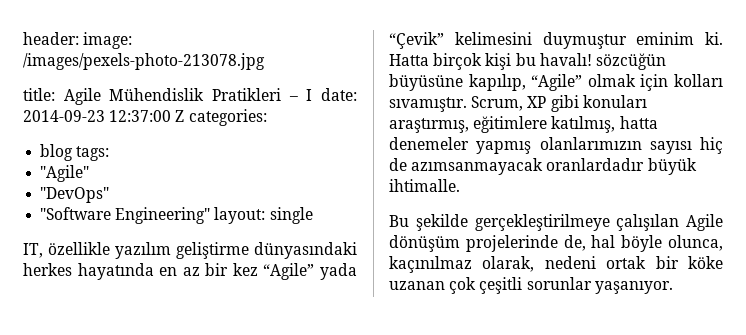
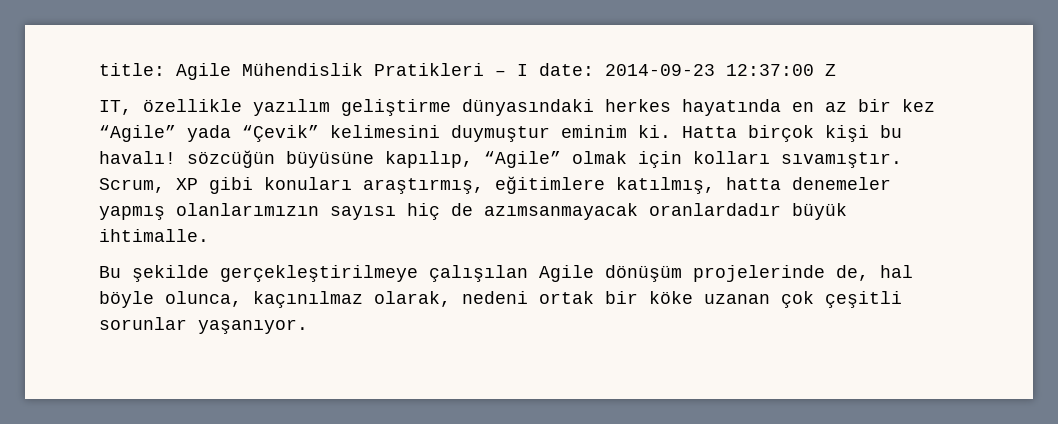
- header: image: /images/pexels-photo-213078.jpg
- title: Agile Mühendislik Pratikleri – I date: 2014-09-23 12:37:00 Z categories:
- blog tags:
- "Agile"
- "DevOps"
- "Software Engineering" layout: single
+ title: Agile Mühendislik Pratikleri – I date: 2014-09-23 12:37:00 Z

